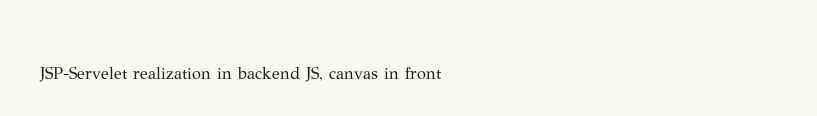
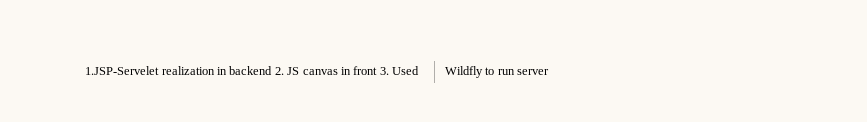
- JSP-Servelet realization in backend JS, canvas in front
+ 1.JSP-Servelet realization in backend 2. JS canvas in front 3. Used Wildfly to run server

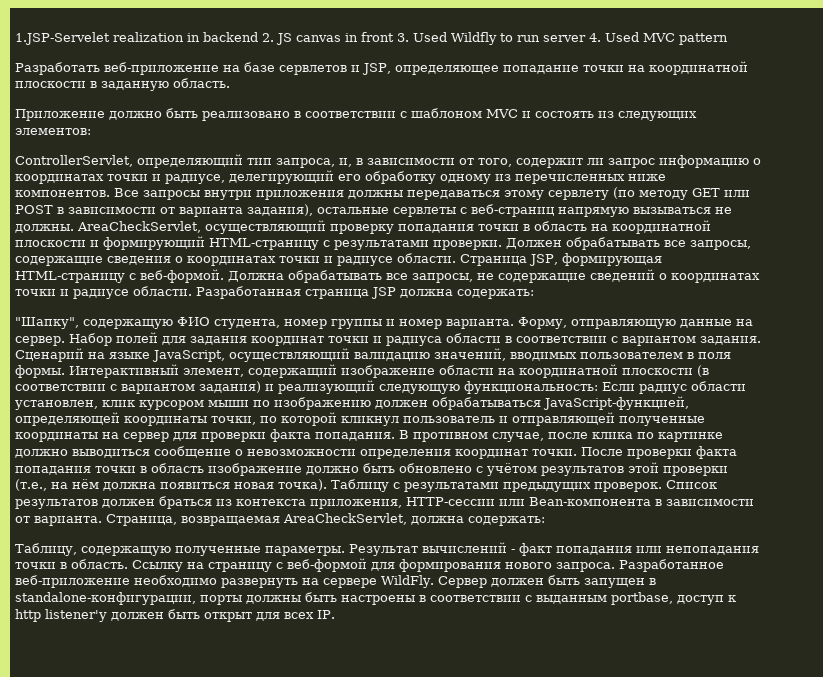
- 1.JSP-Servelet realization in backend 2. JS canvas in front 3. Used Wildfly to run server
+ 1.JSP-Servelet realization in backend 2. JS canvas in front 3. Used Wildfly to run server 4. Used MVC pattern
+ Разработать веб-приложение на базе сервлетов и JSP, определяющее попадание точки на координатной плоскости в заданную область.
+ Приложение должно быть реализовано в соответствии с шаблоном MVC и состоять из следующих элементов:
+ ControllerServlet, определяющий тип запроса, и, в зависимости от того, содержит ли запрос информацию о координатах точки и радиусе, делегирующий его обработку одному из перечисленных ниже компонентов. Все запросы внутри приложения должны передаваться этому сервлету (по методу GET или POST в зависимости от варианта задания), остальные сервлеты с веб-страниц напрямую вызываться не должны. AreaCheckServlet, осуществляющий проверку попадания точки в область на координатной плоскости и формирующий HTML-страницу с результатами проверки. Должен обрабатывать все запросы, содержащие сведения о координатах точки и радиусе области. Страница JSP, формирующая HTML-страницу с веб-формой. Должна обрабатывать все запросы, не содержащие сведений о координатах точки и радиусе области. Разработанная страница JSP должна содержать:
+ "Шапку", содержащую ФИО студента, номер группы и номер варианта. Форму, отправляющую данные на сервер. Набор полей для задания координат точки и радиуса области в соответствии с вариантом задания. Сценарий на языке JavaScript, осуществляющий валидацию значений, вводимых пользователем в поля формы. Интерактивный элемент, содержащий изображение области на координатной плоскости (в соответствии с вариантом задания) и реализующий следующую функциональность: Если радиус области установлен, клик курсором мыши по изображению должен обрабатываться JavaScript-функцией, определяющей координаты точки, по которой кликнул пользователь и отправляющей полученные координаты на сервер для проверки факта попадания. В противном случае, после клика по картинке должно выводиться сообщение о невозможности определения координат точки. После проверки факта попадания точки в область изображение должно быть обновлено с учётом результатов этой проверки (т.е., на нём должна появиться новая точка). Таблицу с результатами предыдущих проверок. Список результатов должен браться из контекста приложения, HTTP-сессии или Bean-компонента в зависимости от варианта. Страница, возвращаемая AreaCheckServlet, должна содержать:
+ Таблицу, содержащую полученные параметры. Результат вычислений - факт попадания или непопадания точки в область. Ссылку на страницу с веб-формой для формирования нового запроса. Разработанное веб-приложение необходимо развернуть на сервере WildFly. Сервер должен быть запущен в standalone-конфигурации, порты должны быть настроены в соответствии с выданным portbase, доступ к http listener'у должен быть открыт для всех IP.

